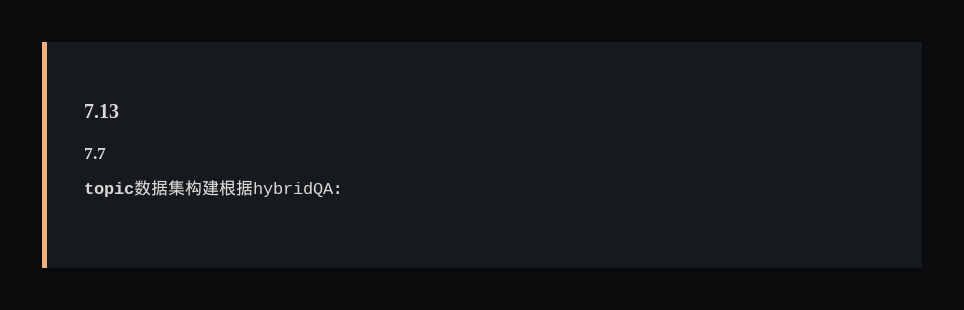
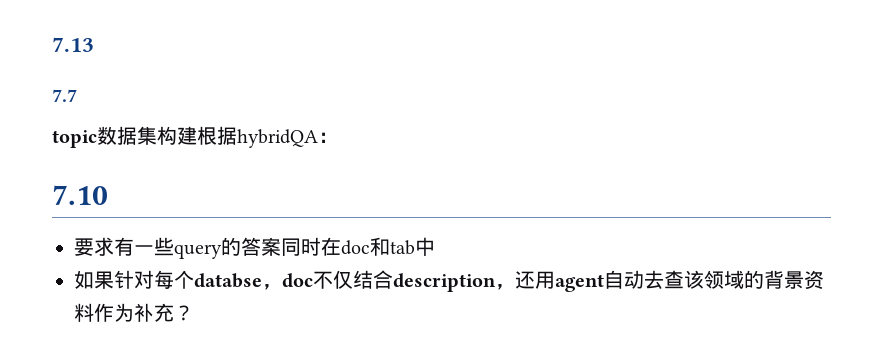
+ 7.10
+ 要求有一些query的答案同时在doc和tab中
+ 如果针对每个databse，doc不仅结合description，还用agent自动去查该领域的背景资料作为补充？

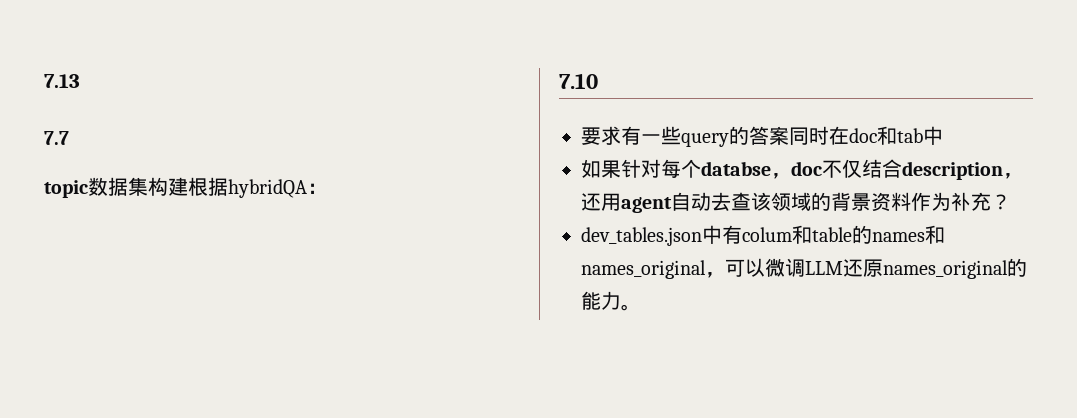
+ dev_tables.json中有colum和table的names和names_original，可以微调LLM还原names_original的能力。

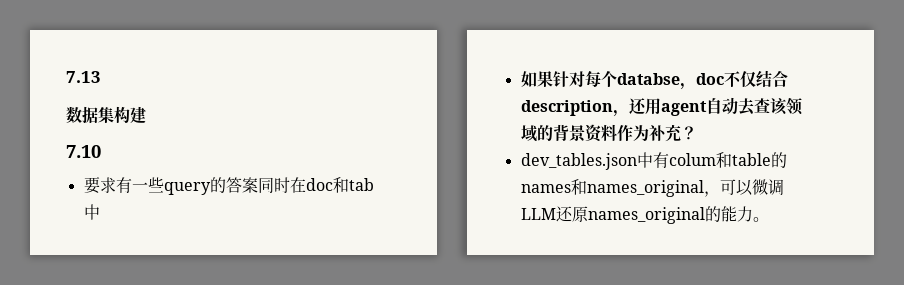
- 7.7
- topic数据集构建根据hybridQA：
+ 数据集构建

